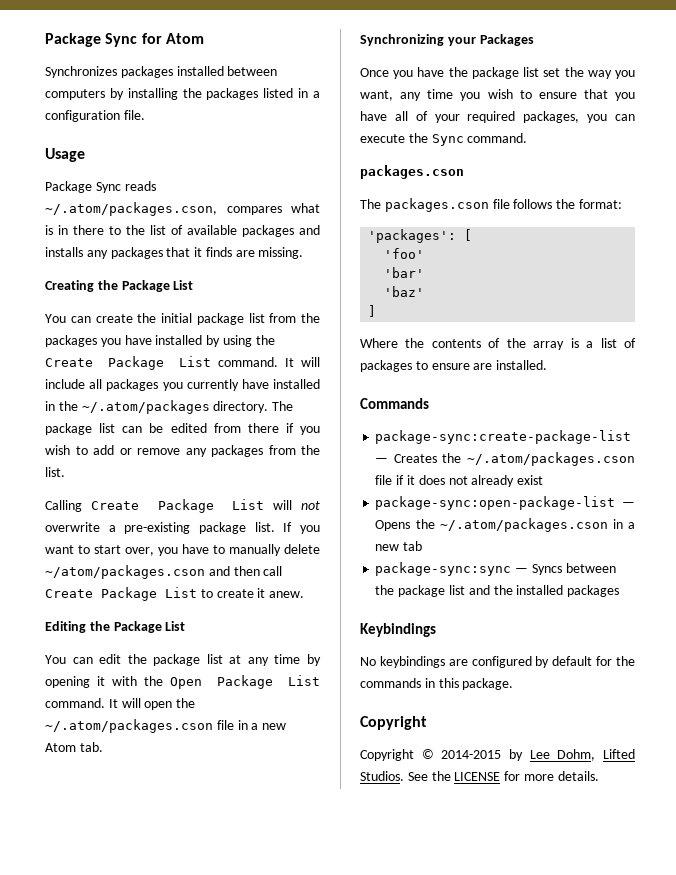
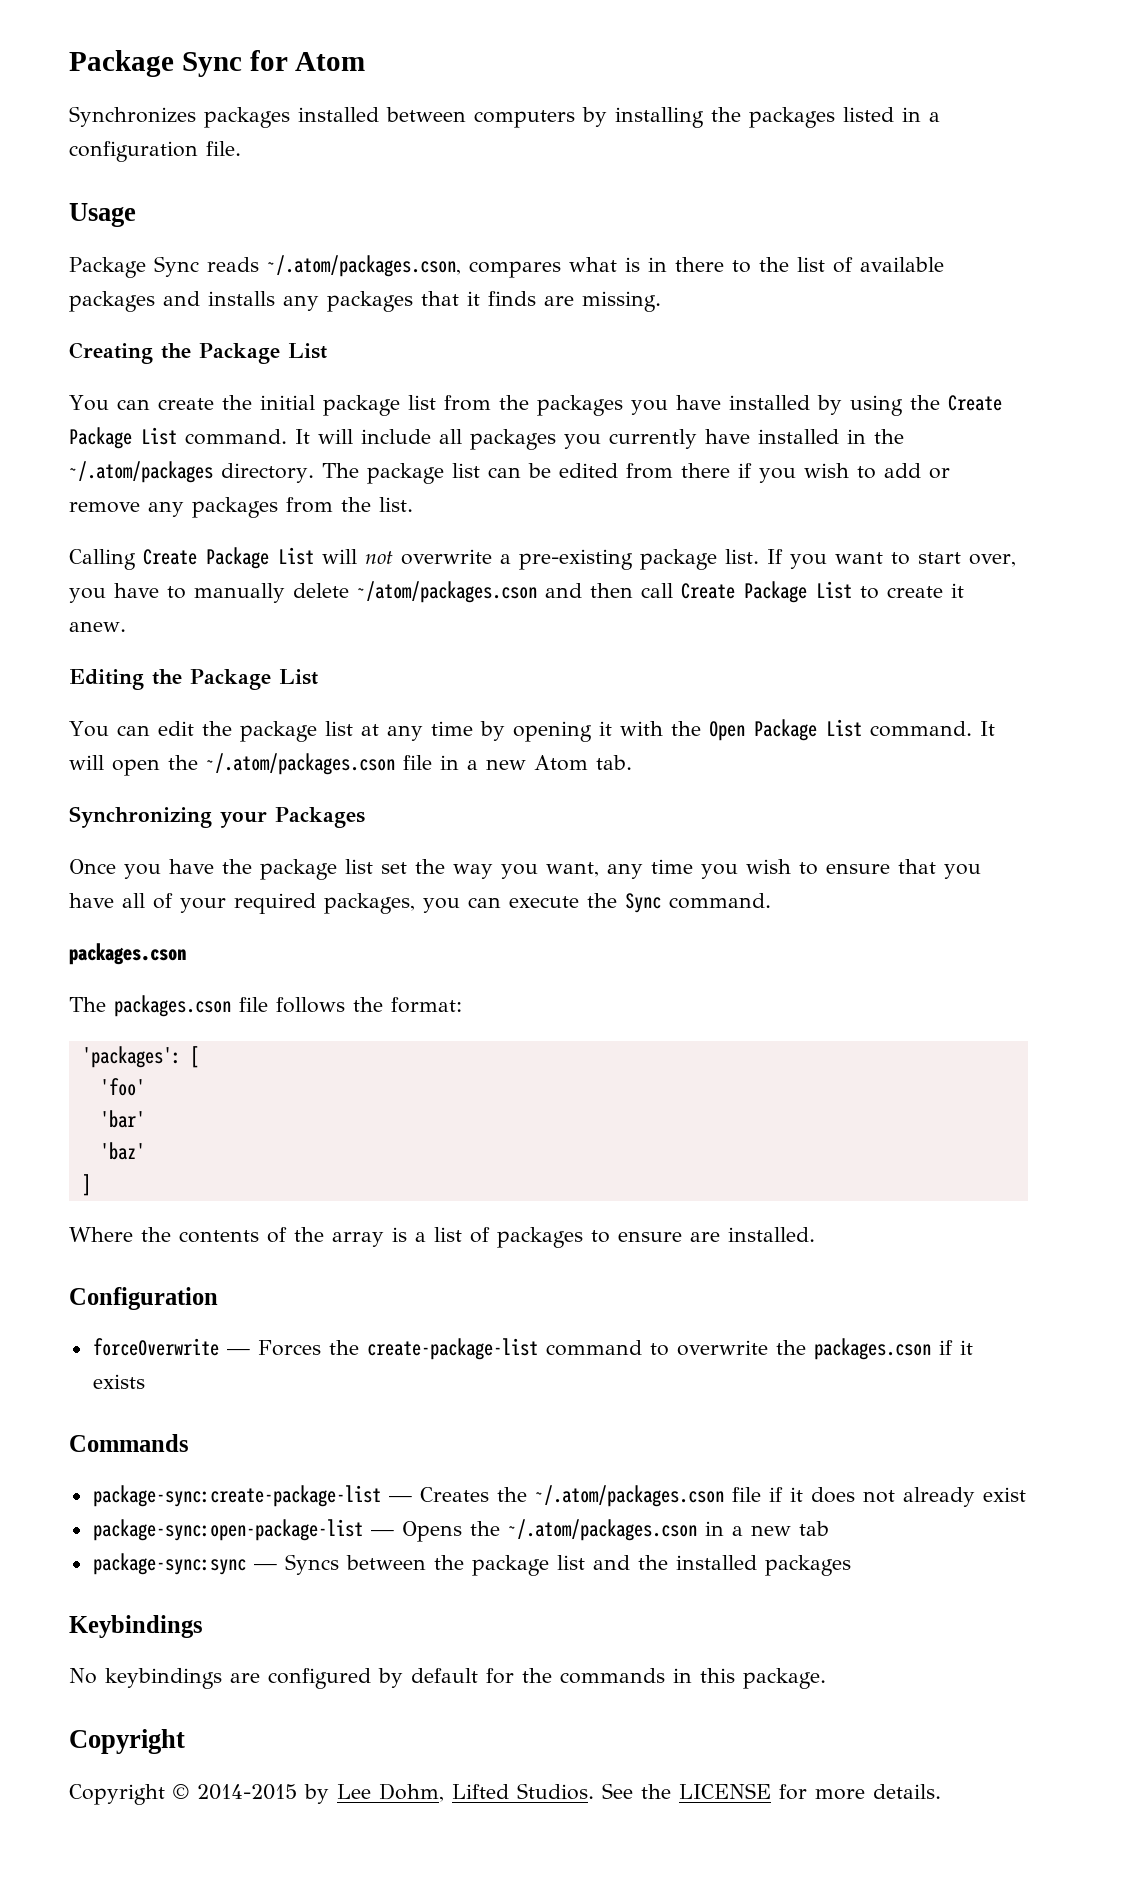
+ Configuration
+ forceOverwrite — Forces the create-package-list command to overwrite the packages.cson if it exists

